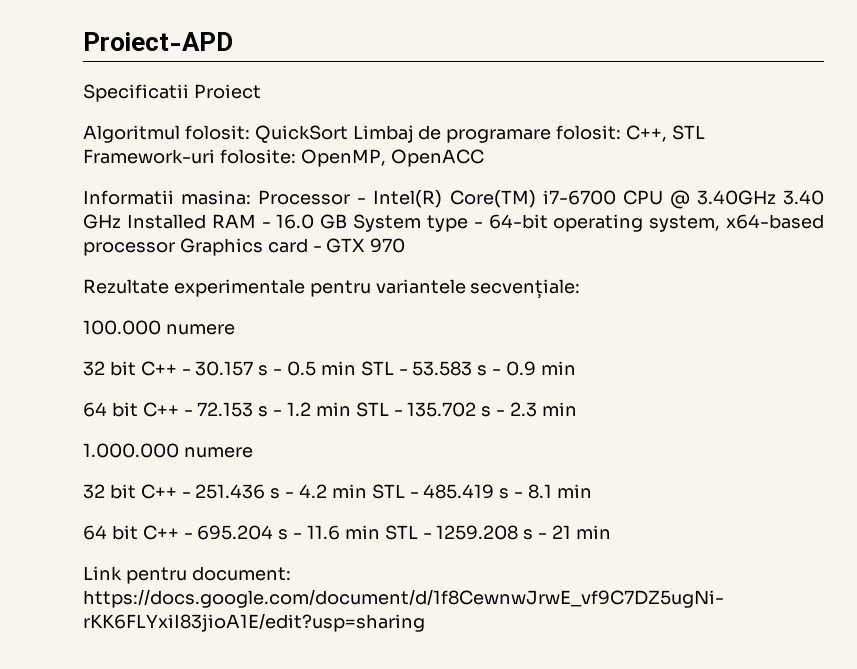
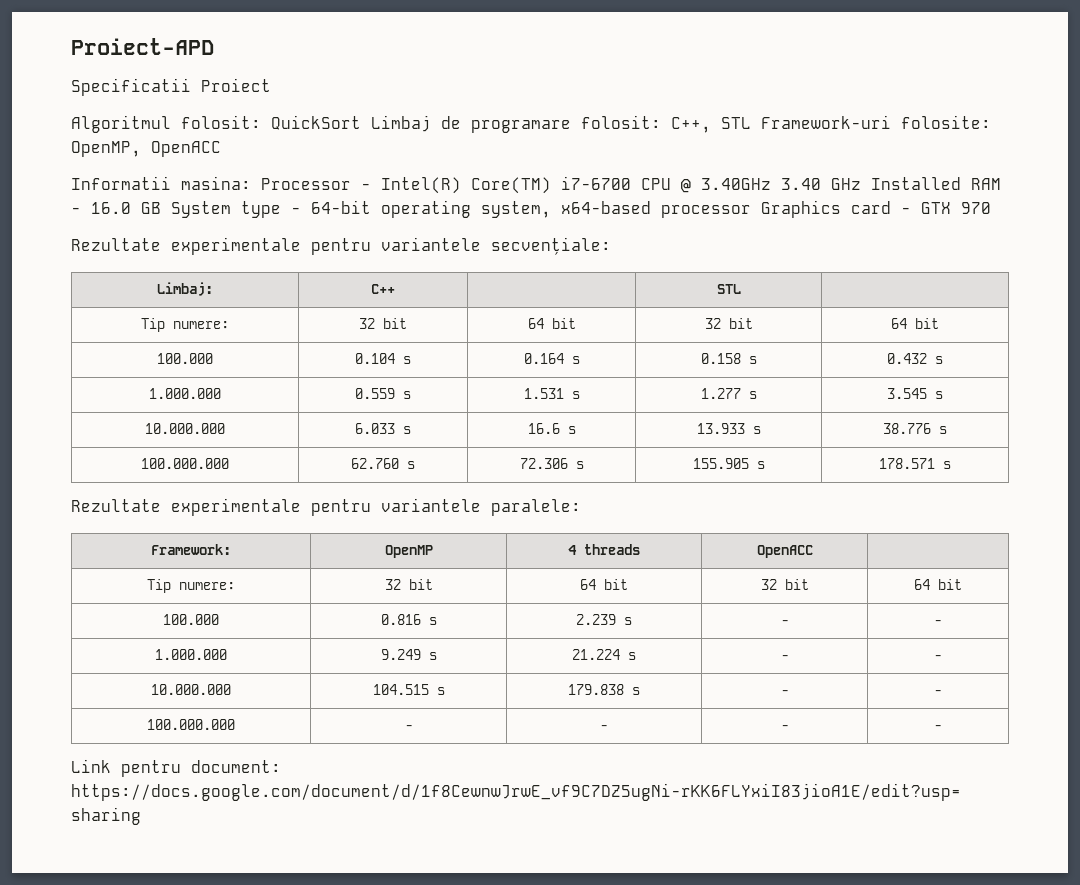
- 100.000 numere
- 32 bit C++ - 30.157 s - 0.5 min STL - 53.583 s - 0.9 min
- 64 bit C++ - 72.153 s - 1.2 min STL - 135.702 s - 2.3 min
- 1.000.000 numere
- 32 bit C++ - 251.436 s - 4.2 min STL - 485.419 s - 8.1 min
- 64 bit C++ - 695.204 s - 11.6 min STL - 1259.208 s - 21 min
+ Limbaj: | C++ | | STL |
+ Tip numere: | 32 bit | 64 bit | 32 bit | 64 bit
+ 100.000 | 0.104 s | 0.164 s | 0.158 s | 0.432 s
+ 1.000.000 | 0.559 s | 1.531 s | 1.277 s | 3.545 s
+ 10.000.000 | 6.033 s | 16.6 s | 13.933 s | 38.776 s
+ 100.000.000 | 62.760 s | 72.306 s | 155.905 s | 178.571 s
+ Rezultate experimentale pentru variantele paralele:
+ Framework: | OpenMP | 4 threads | OpenACC |
+ Tip numere: | 32 bit | 64 bit | 32 bit | 64 bit
+ 100.000 | 0.816 s | 2.239 s | - | -
+ 1.000.000 | 9.249 s | 21.224 s | - | -
+ 10.000.000 | 104.515 s | 179.838 s | - | -
+ 100.000.000 | - | - | - | -

